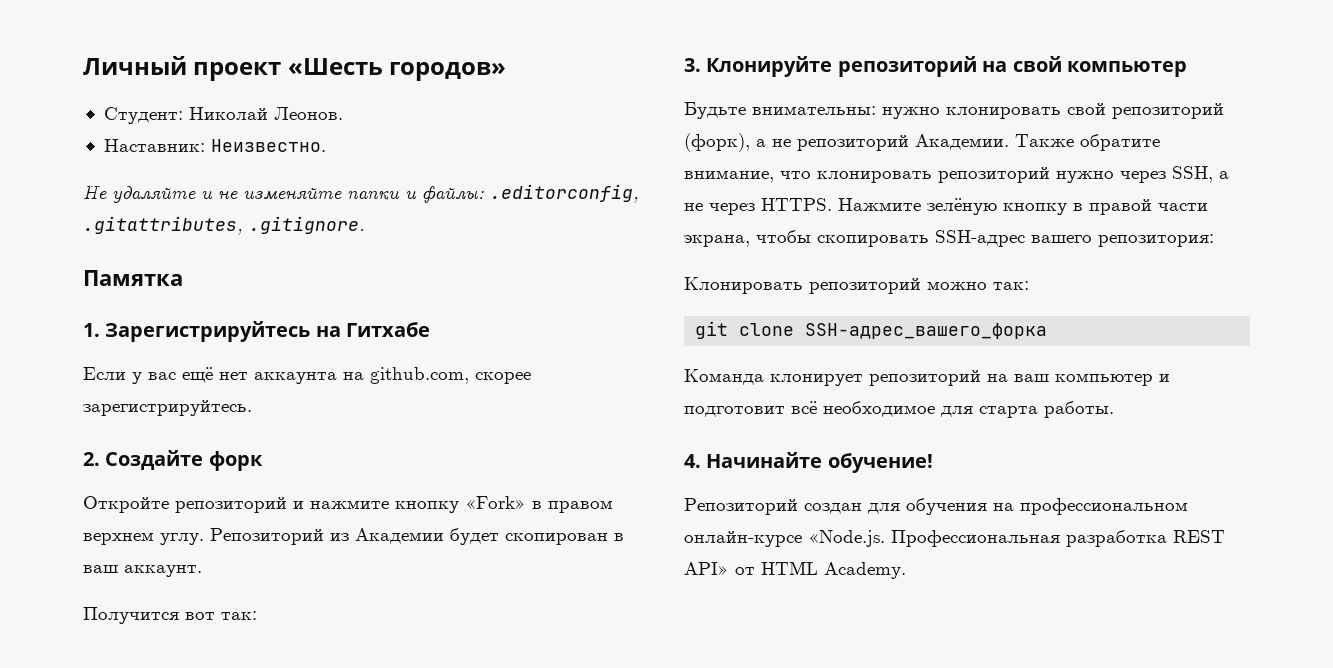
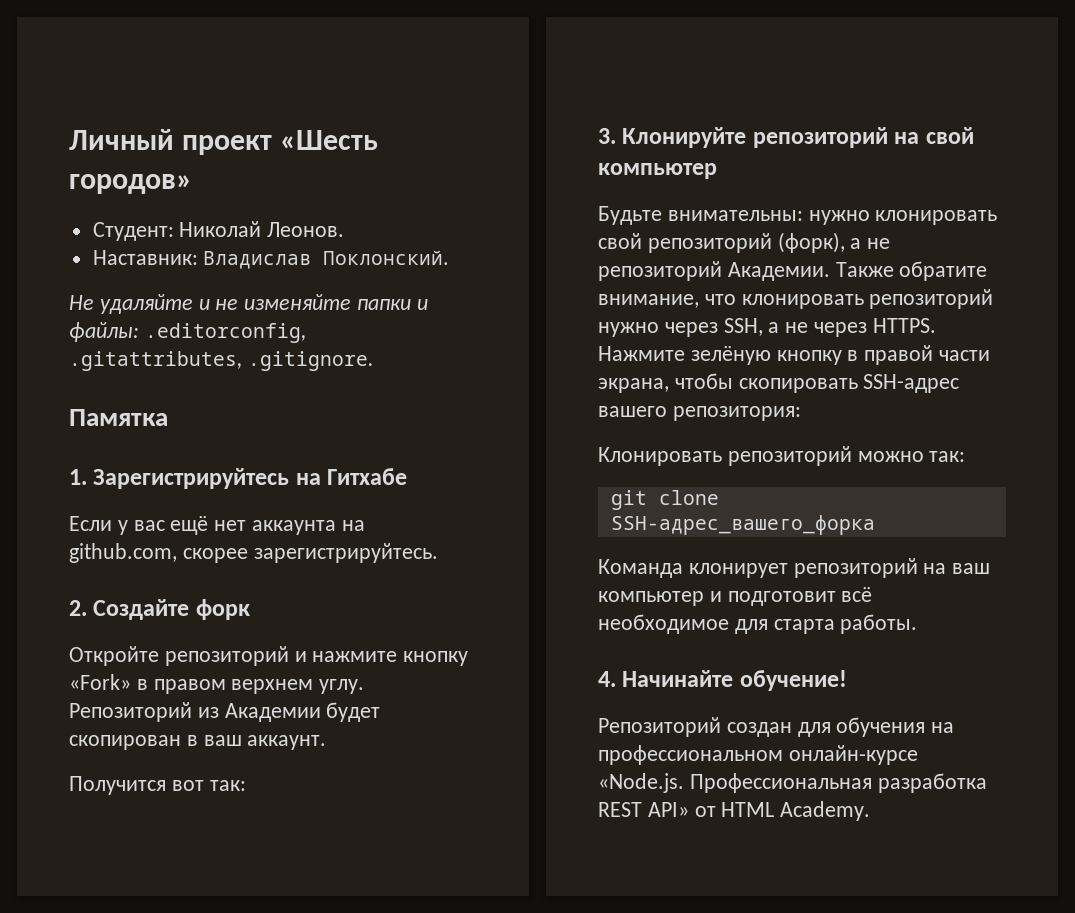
- Наставник: Неизвестно.
+ Наставник: Владислав Поклонский.

